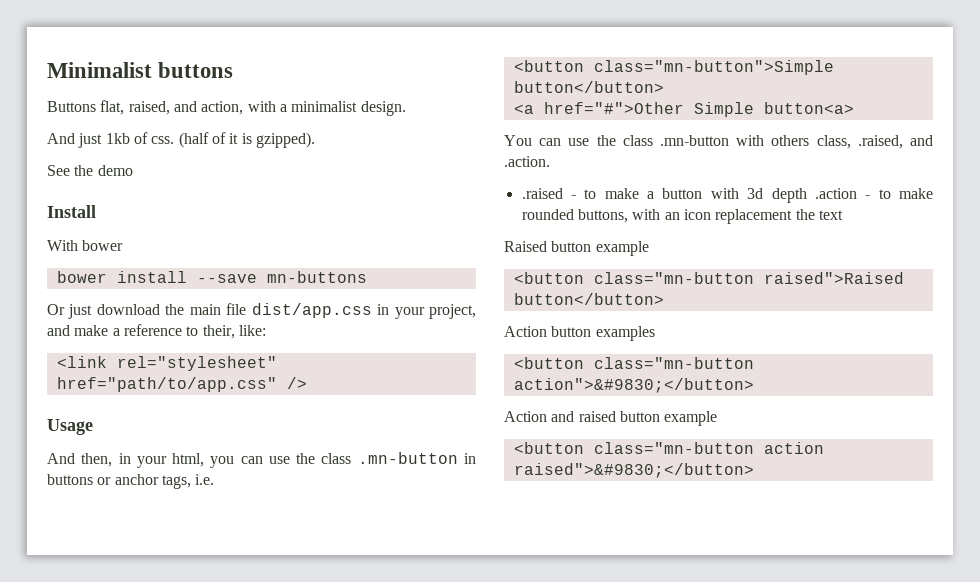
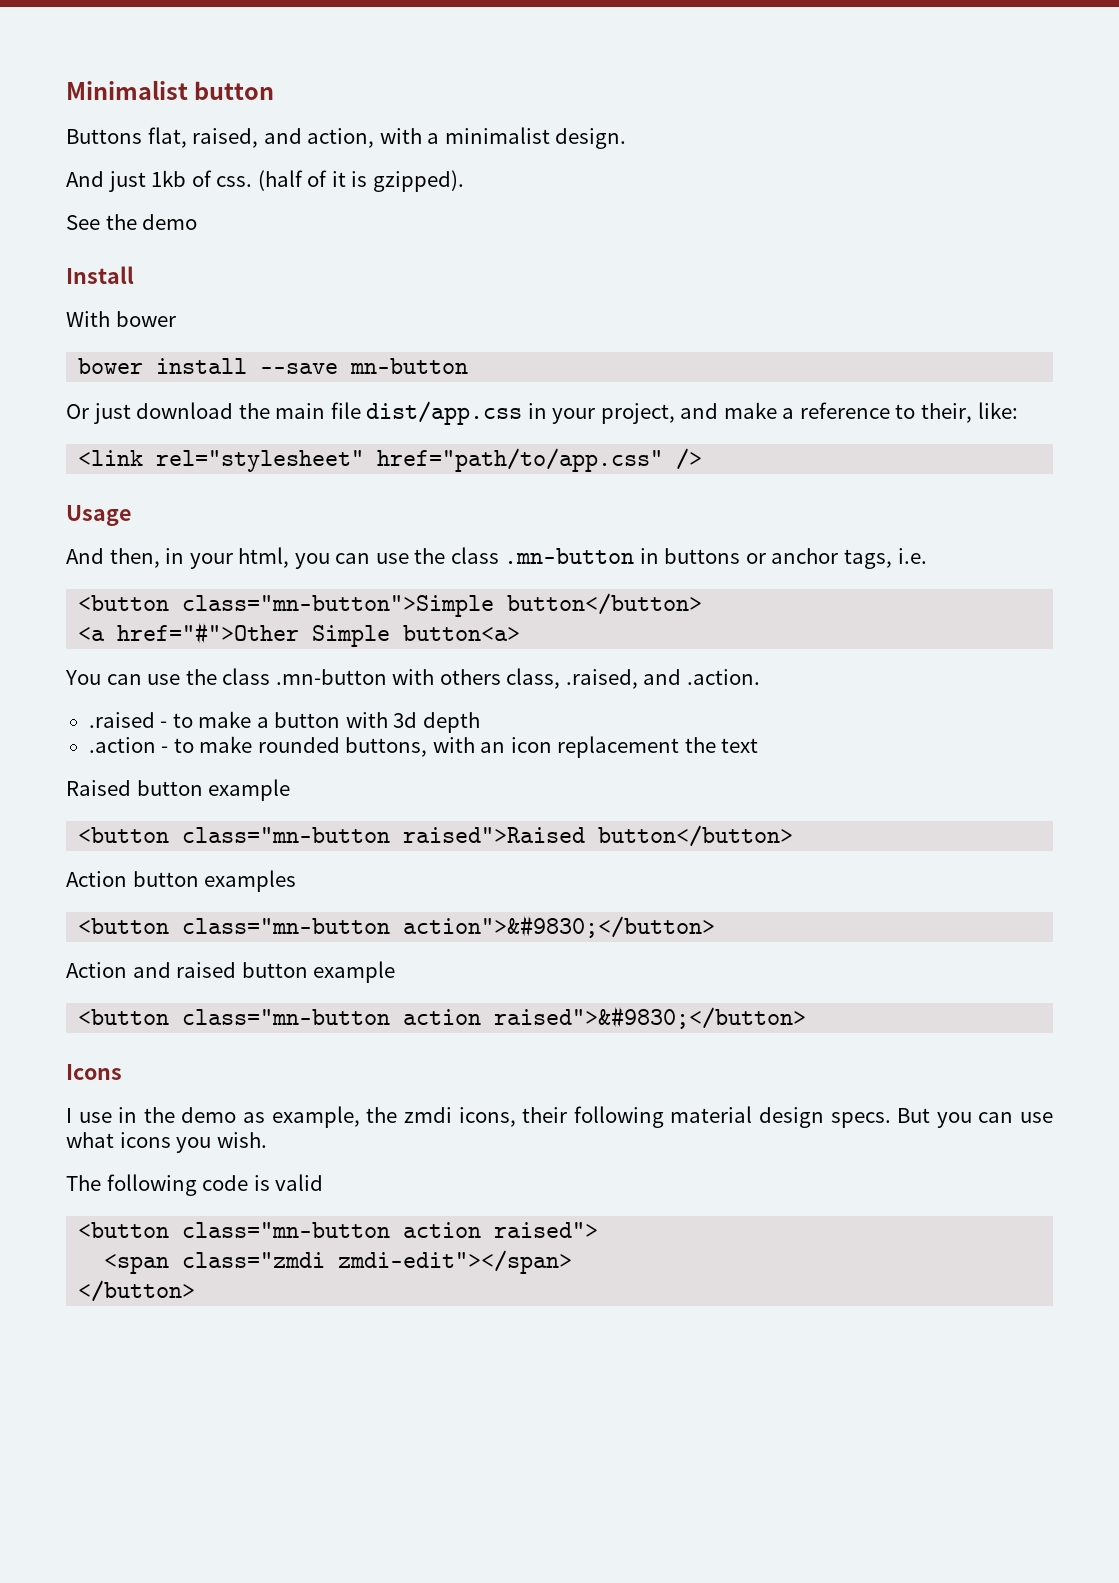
- Minimalist buttons
+ Minimalist button
- bower install --save mn-buttons
+ bower install --save mn-button
- .raised - to make a button with 3d depth .action - to make rounded buttons, with an icon replacement the text
+ .raised - to make a button with 3d depth
+ .action - to make rounded buttons, with an icon replacement the text
+ Icons
+ I use in the demo as example, the zmdi icons, their following material design specs. But you can use what icons you wish.
+ The following code is valid
+ <button class="mn-button action raised">
+ <span class="zmdi zmdi-edit"></span>
+ </button>

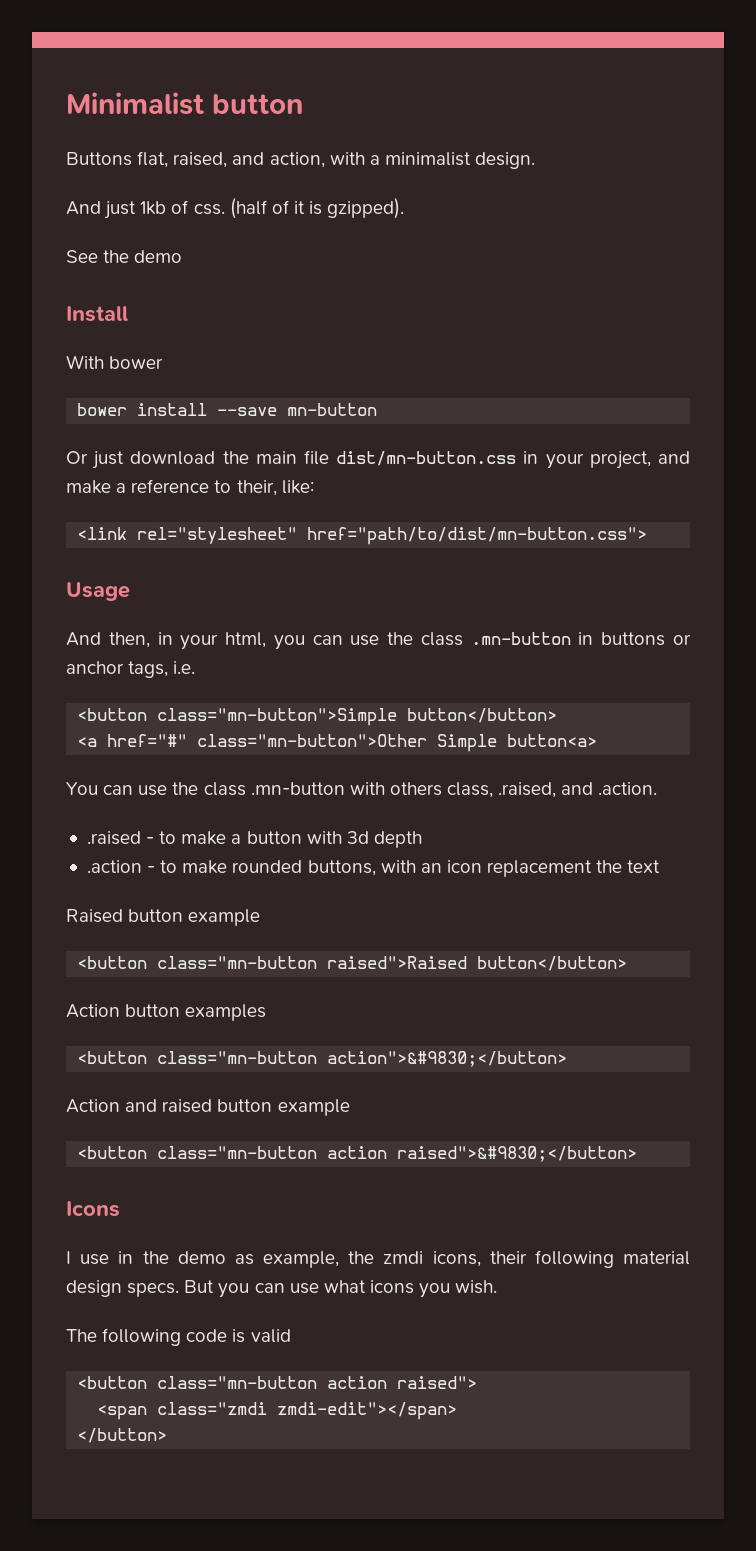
- Or just download the main file dist/app.css in your project, and make a reference to their, like:
+ Or just download the main file dist/mn-button.css in your project, and make a reference to their, like:
- <link rel="stylesheet" href="path/to/app.css" />
+ <link rel="stylesheet" href="path/to/dist/mn-button.css">
- <a href="#">Other Simple button<a>
+ <a href="#" class="mn-button">Other Simple button<a>

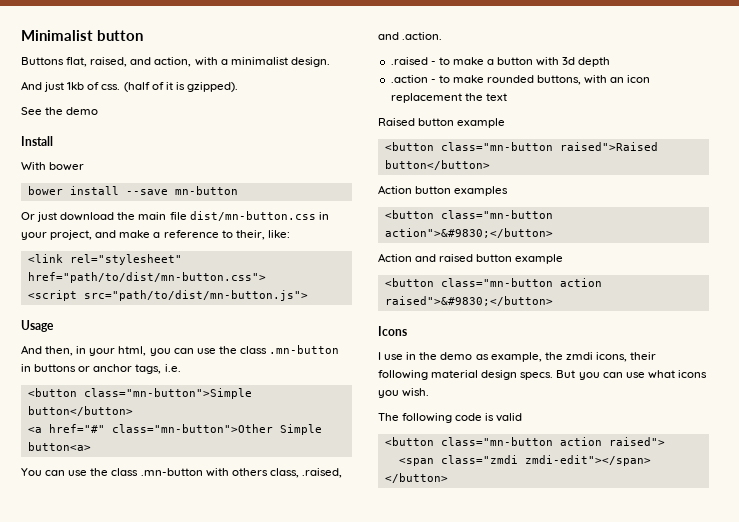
+ <script src="path/to/dist/mn-button.js">

